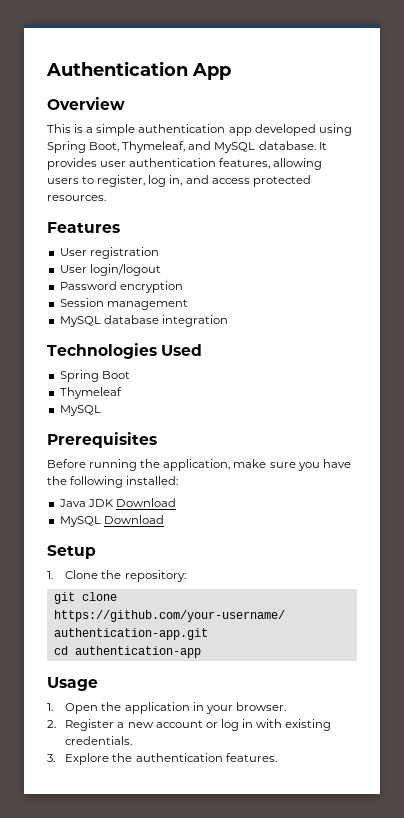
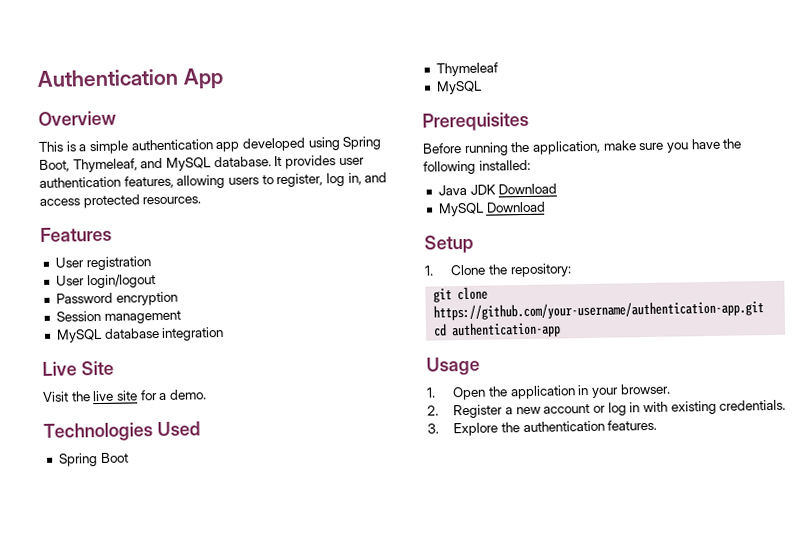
+ Live Site
+ Visit the live site for a demo.

